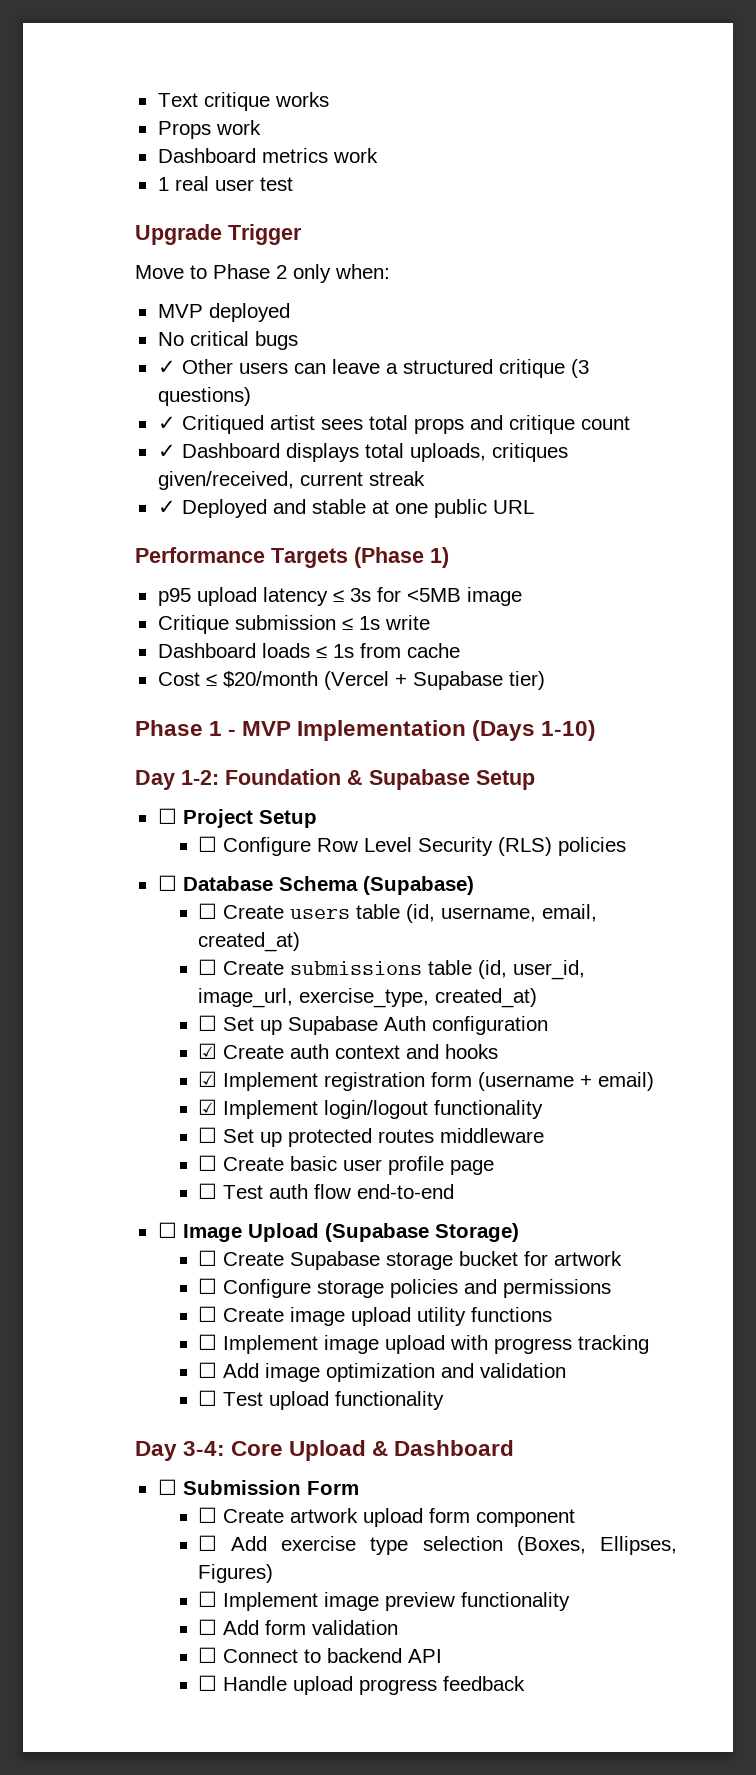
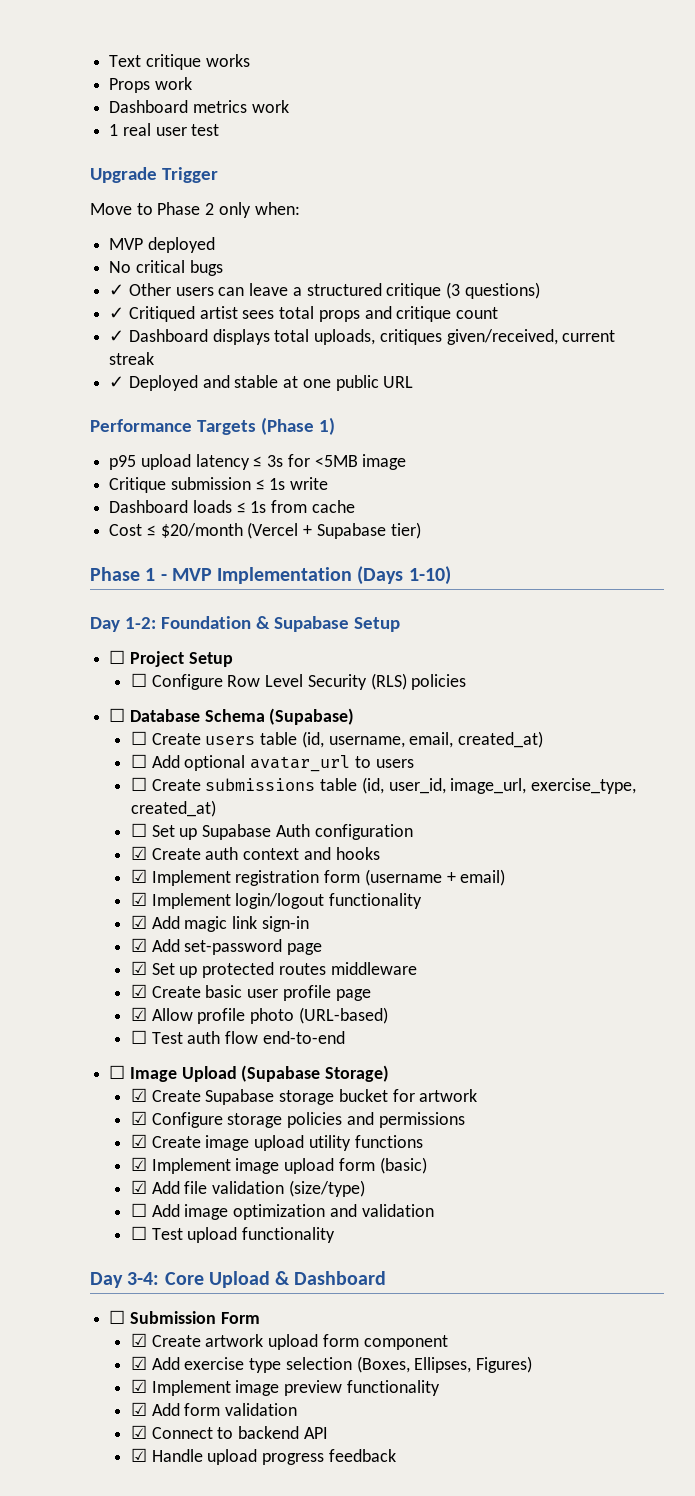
+ ☐ Add optional avatar_url to users
- ☐ Set up protected routes middleware
+ ☑ Add magic link sign-in
+ ☑ Add set-password page
+ ☑ Set up protected routes middleware
- ☐ Create basic user profile page
+ ☑ Create basic user profile page
+ ☑ Allow profile photo (URL-based)
- ☐ Create Supabase storage bucket for artwork
+ ☑ Create Supabase storage bucket for artwork
- ☐ Configure storage policies and permissions
+ ☑ Configure storage policies and permissions
- ☐ Create image upload utility functions
+ ☑ Create image upload utility functions
- ☐ Implement image upload with progress tracking
+ ☑ Implement image upload form (basic)
+ ☑ Add file validation (size/type)
- ☐ Create artwork upload form component
+ ☑ Create artwork upload form component
- ☐ Add exercise type selection (Boxes, Ellipses, Figures)
+ ☑ Add exercise type selection (Boxes, Ellipses, Figures)
- ☐ Implement image preview functionality
+ ☑ Implement image preview functionality
- ☐ Add form validation
+ ☑ Add form validation
- ☐ Connect to backend API
+ ☑ Connect to backend API
- ☐ Handle upload progress feedback
+ ☑ Handle upload progress feedback

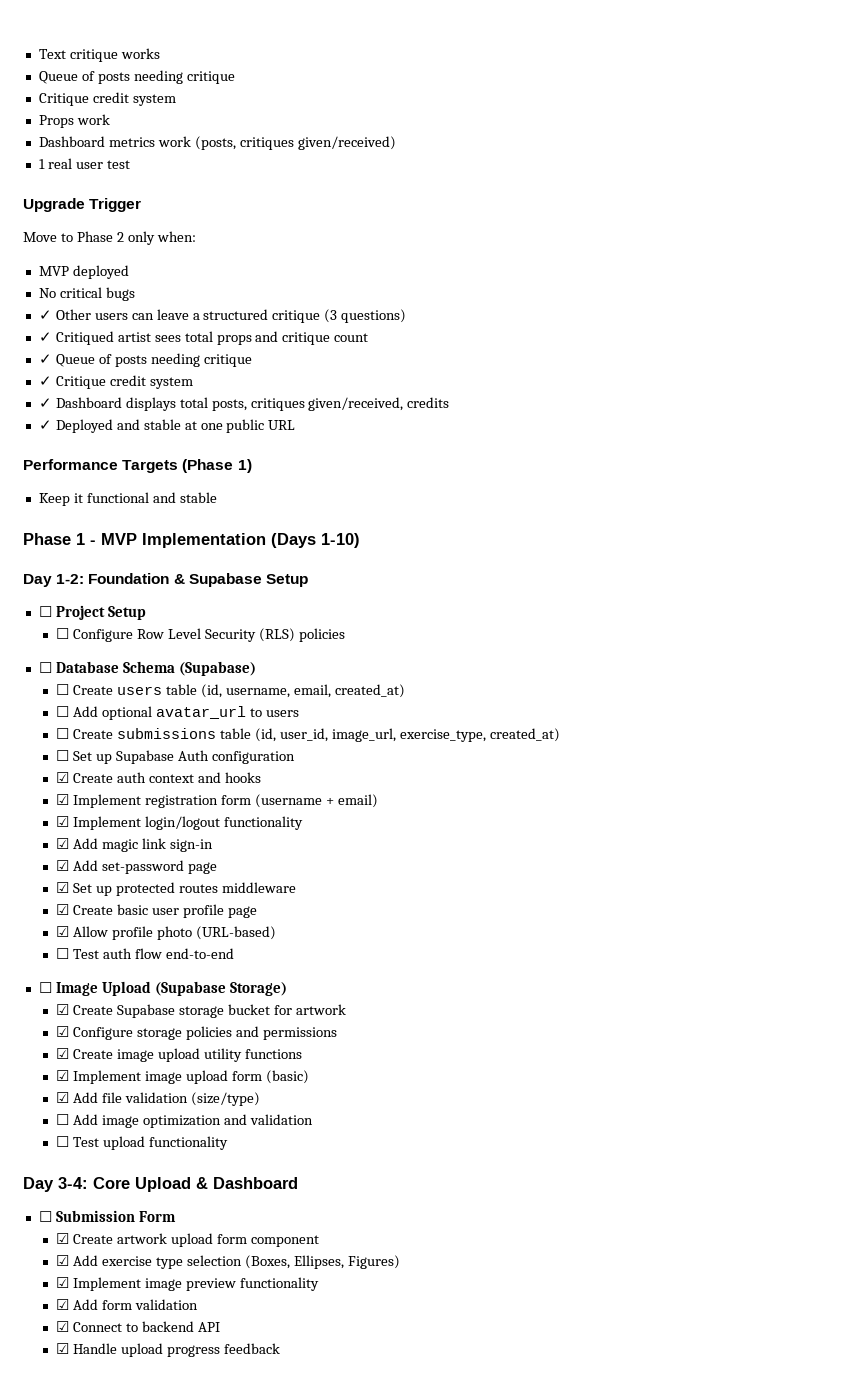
  Text critique works
+ Queue of posts needing critique
+ Critique credit system
- Dashboard metrics work
+ Dashboard metrics work (posts, critiques given/received)
+ ✓ Queue of posts needing critique
+ ✓ Critique credit system
- ✓ Dashboard displays total uploads, critiques given/received, current streak
+ ✓ Dashboard displays total posts, critiques given/received, credits
- p95 upload latency ≤ 3s for <5MB image
- Critique submission ≤ 1s write
- Dashboard loads ≤ 1s from cache
- Cost ≤ $20/month (Vercel + Supabase tier)
+ Keep it functional and stable

